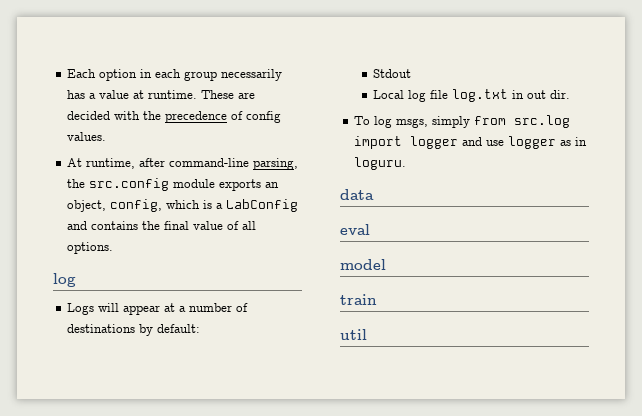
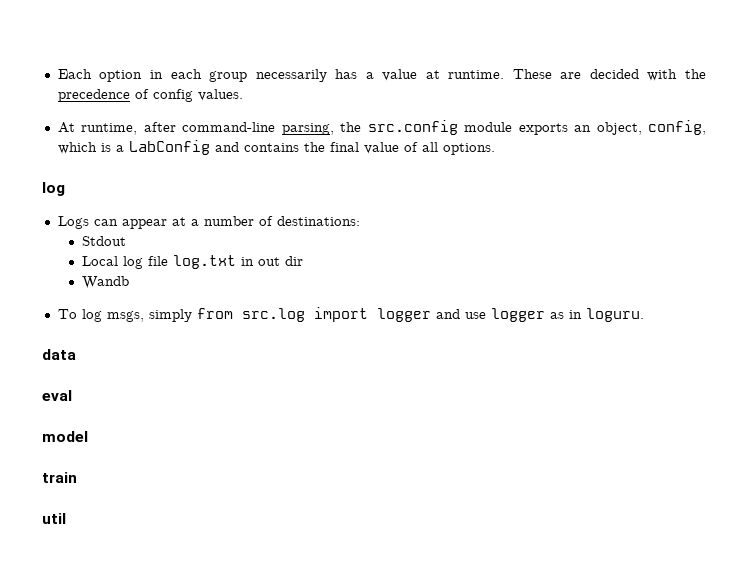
- Logs will appear at a number of destinations by default:
+ Logs can appear at a number of destinations:
- Local log file log.txt in out dir.
+ Local log file log.txt in out dir
+ Wandb

